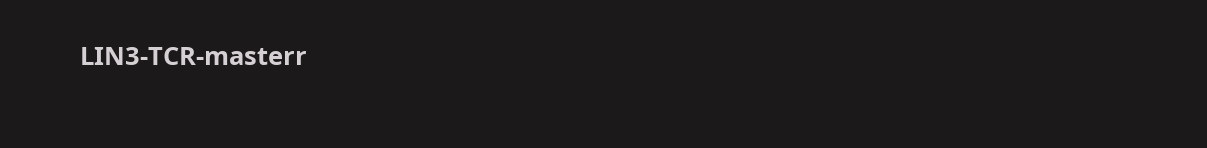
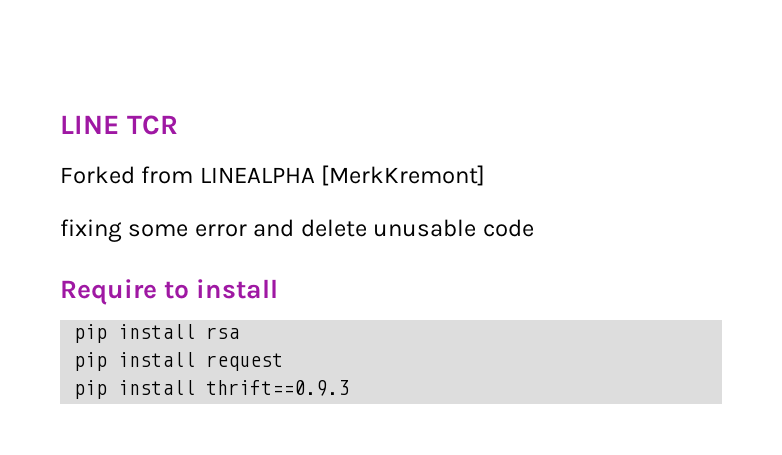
- LIN3-TCR-masterr
+ LINE TCR
+ Forked from LINEALPHA [MerkKremont]
+ fixing some error and delete unusable code
+ Require to install
+ pip install rsa
+ pip install request
+ pip install thrift==0.9.3

